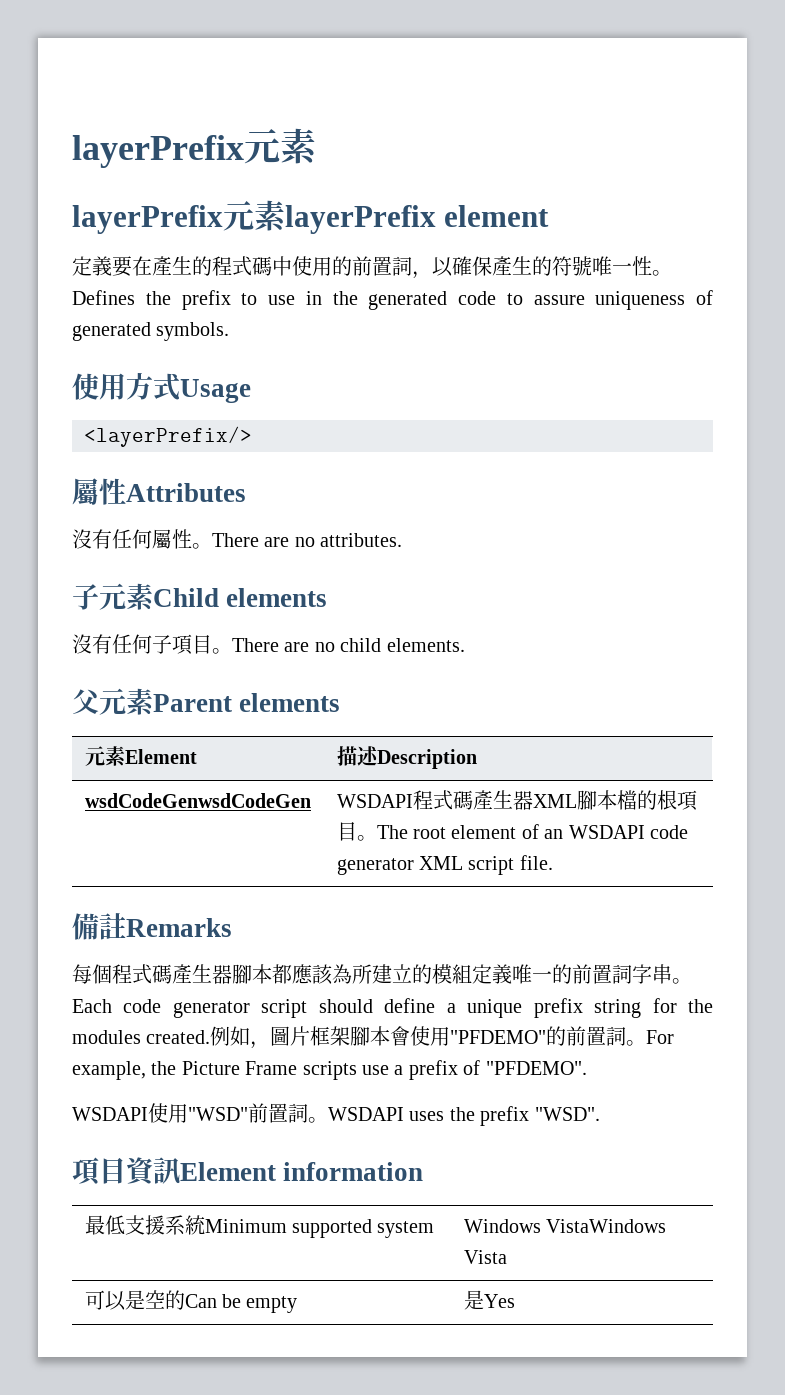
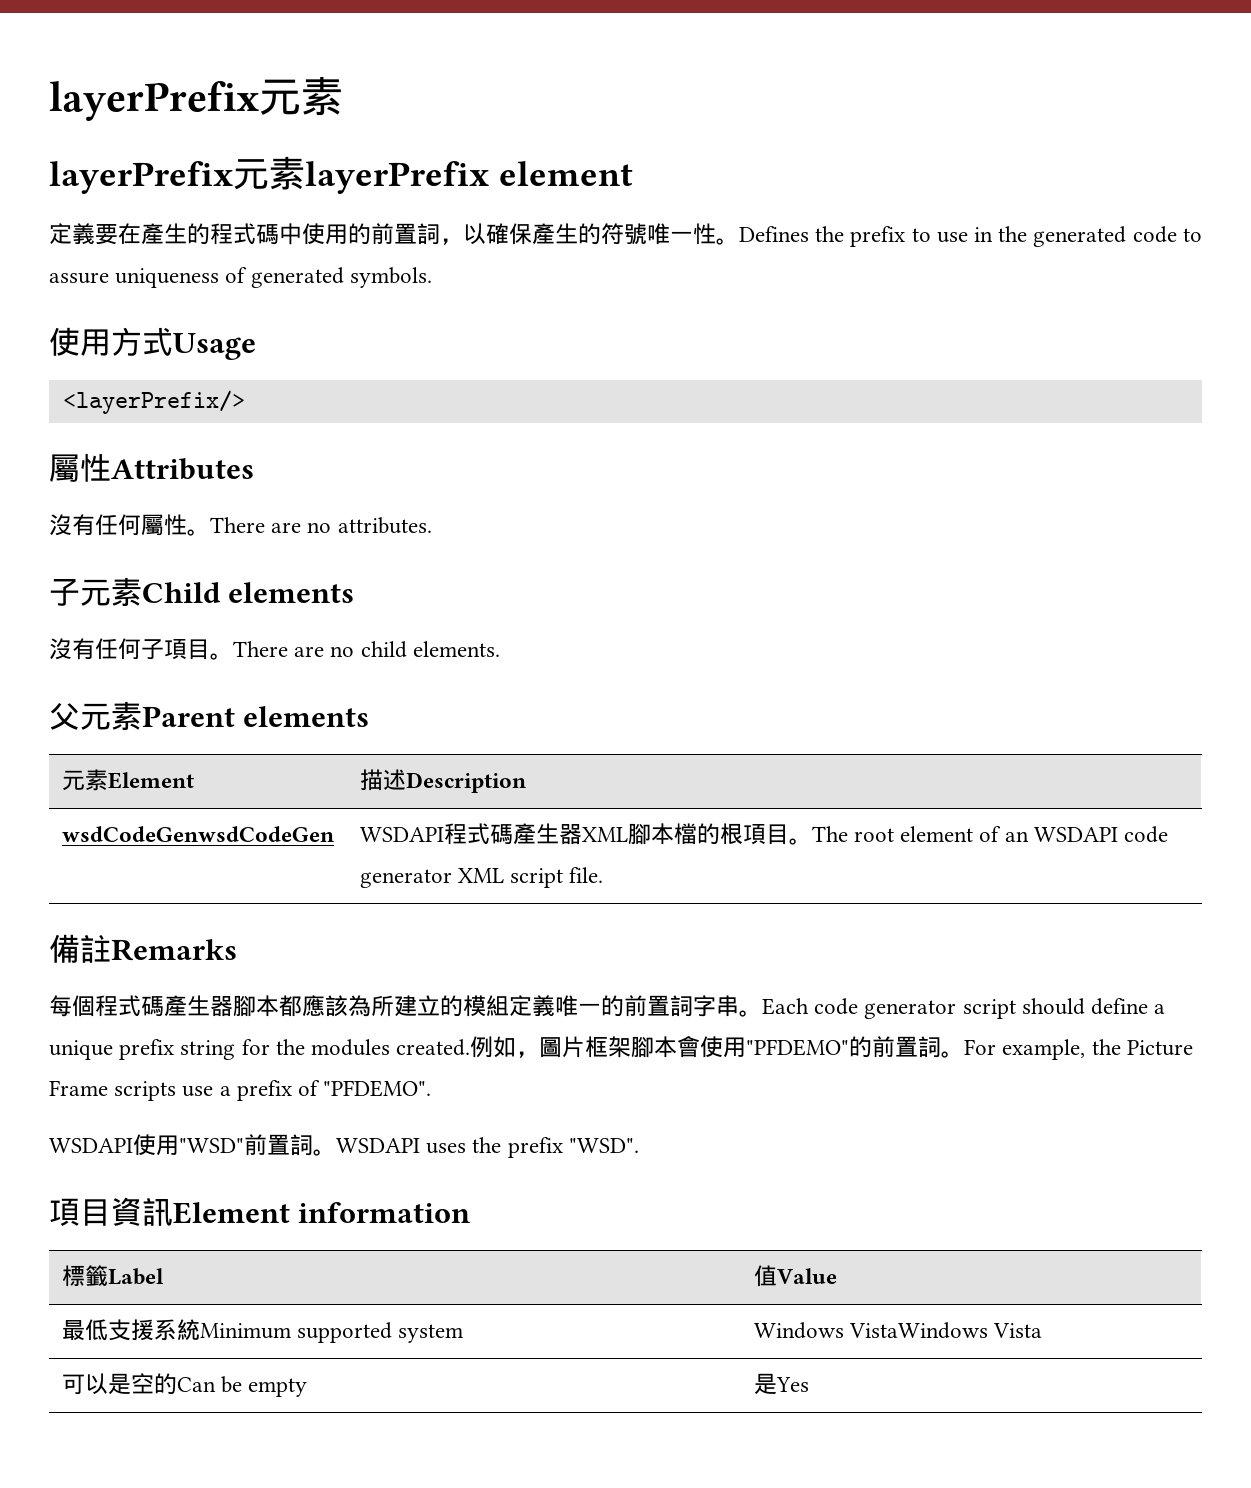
+ 標籤Label | 值Value

